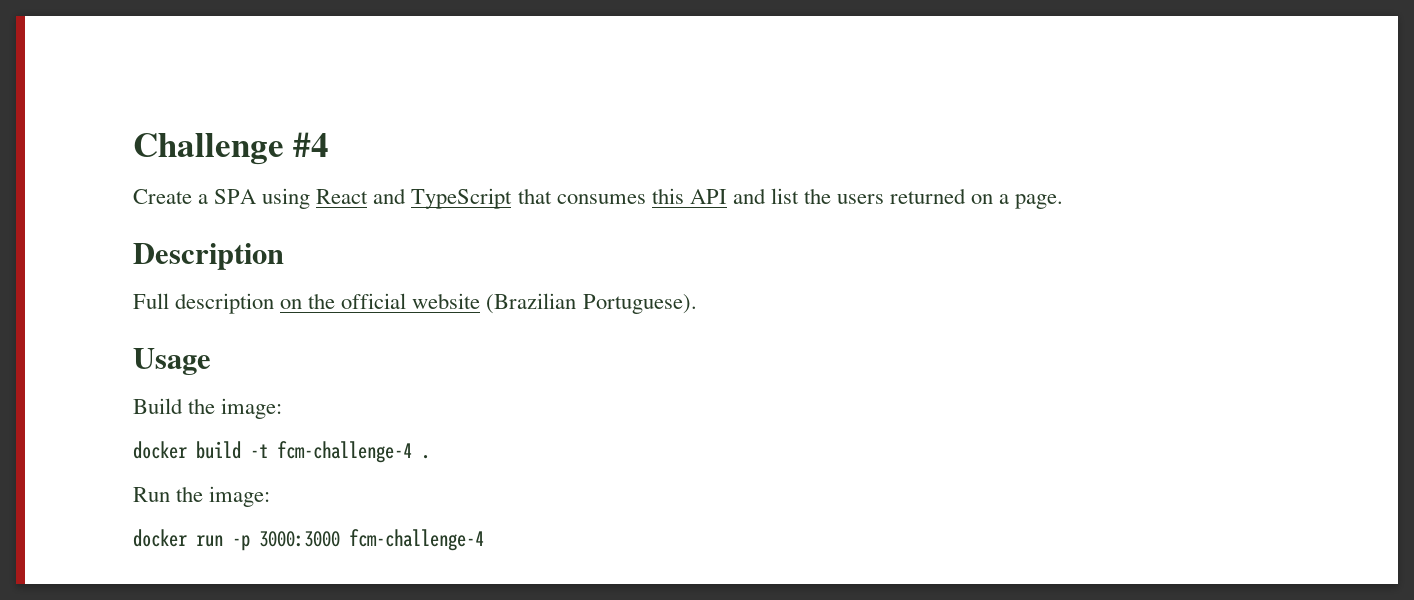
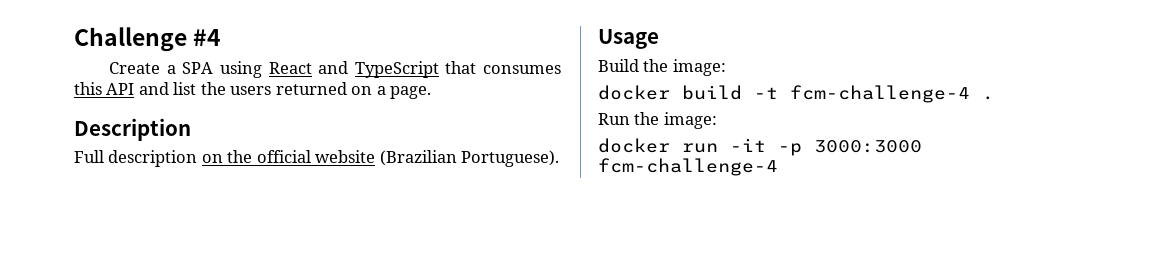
- docker run -p 3000:3000 fcm-challenge-4
+ docker run -it -p 3000:3000 fcm-challenge-4

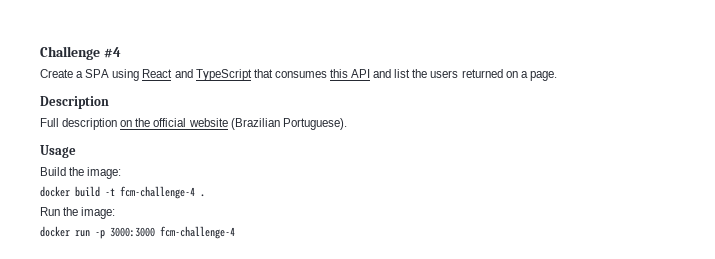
- docker run -it -p 3000:3000 fcm-challenge-4
+ docker run -p 3000:3000 fcm-challenge-4

